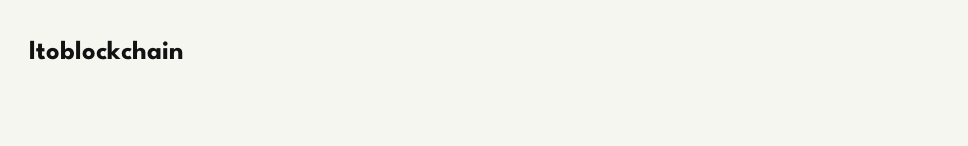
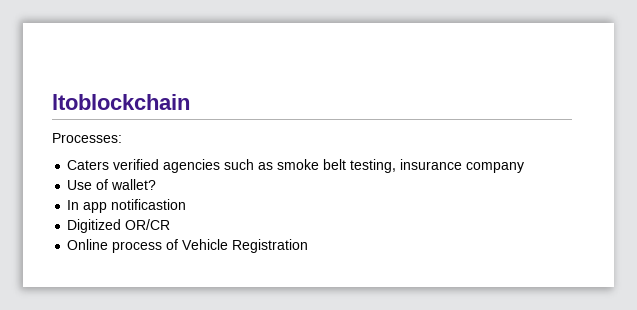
+ Processes:
+ Caters verified agencies such as smoke belt testing, insurance company
+ Use of wallet?
+ In app notificastion
+ Digitized OR/CR
+ Online process of Vehicle Registration

